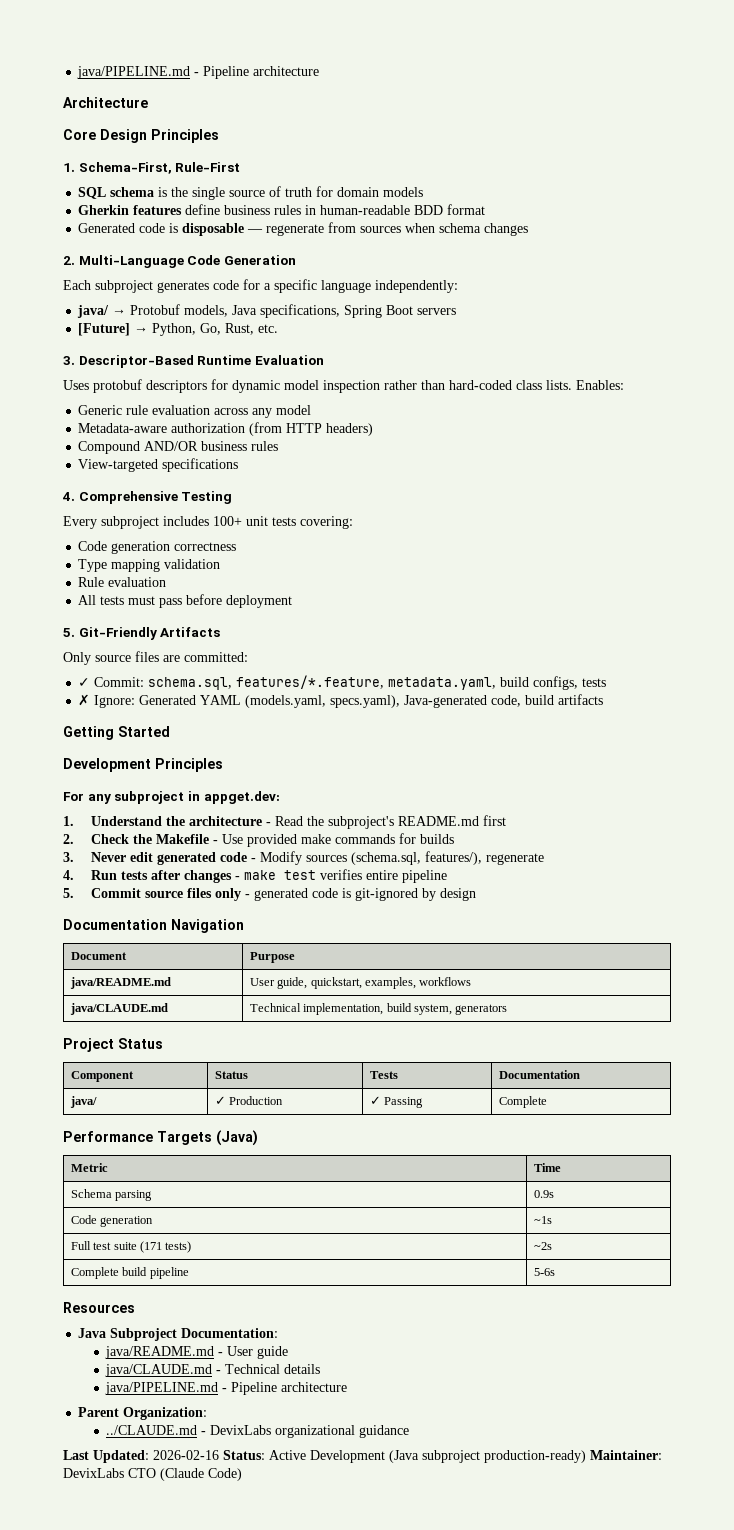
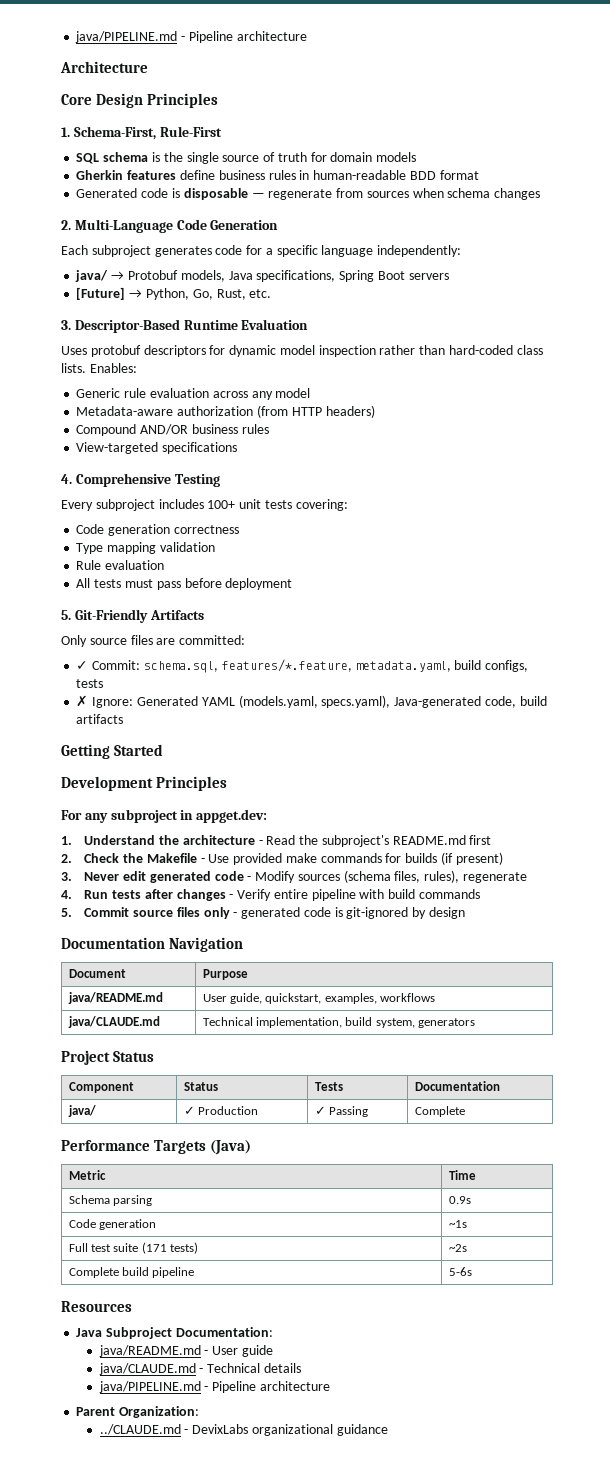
- 2. Check the Makefile - Use provided make commands for builds
+ 2. Check the Makefile - Use provided make commands for builds (if present)
- 3. Never edit generated code - Modify sources (schema.sql, features/), regenerate
+ 3. Never edit generated code - Modify sources (schema files, rules), regenerate
- 4. Run tests after changes - make test verifies entire pipeline
+ 4. Run tests after changes - Verify entire pipeline with build commands
- Last Updated: 2026-02-16 Status: Active Development (Java subproject production-ready) Maintainer: DevixLabs CTO (Claude Code)

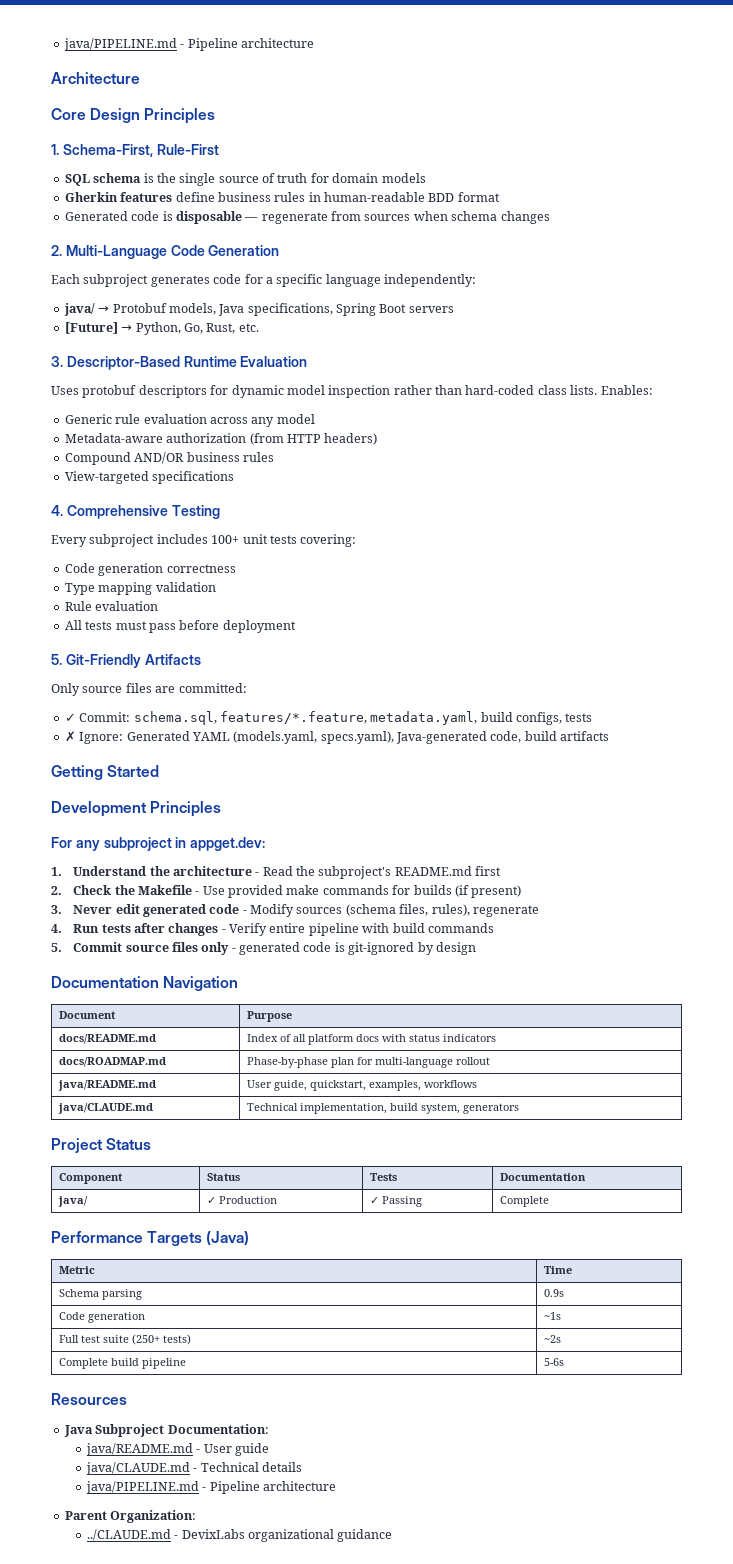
+ docs/README.md | Index of all platform docs with status indicators
+ docs/ROADMAP.md | Phase-by-phase plan for multi-language rollout
- Full test suite (171 tests) | ~2s
+ Full test suite (250+ tests) | ~2s

